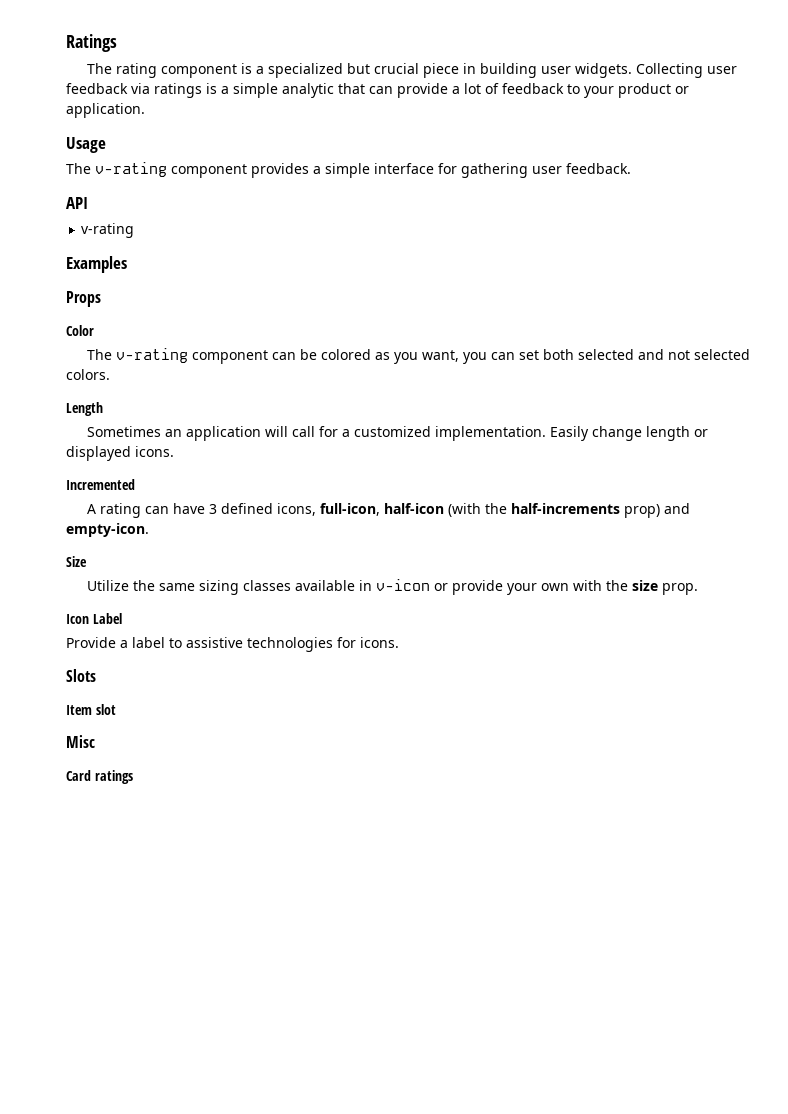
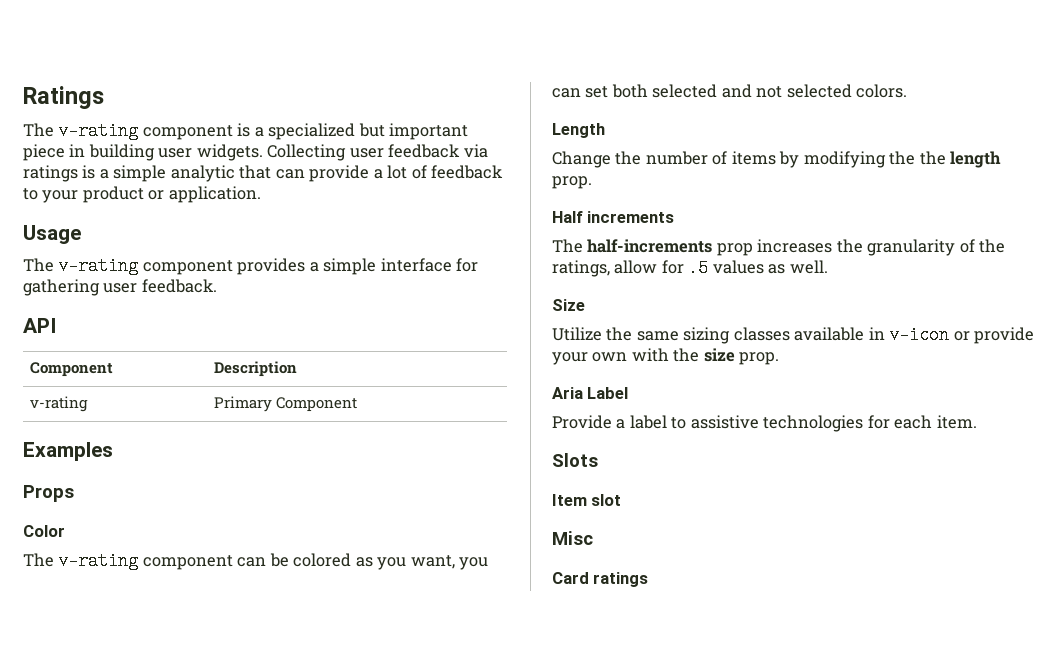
- The rating component is a specialized but crucial piece in building user widgets.
+ The v-rating component is a specialized but important piece in building user widgets.
  API
- v-rating
+ Component | Description
+ v-rating | Primary Component
- Sometimes an application will call for a customized implementation. Easily change length or displayed icons.
- Incremented
- A rating can have 3 defined icons, full-icon, half-icon (with the half-increments prop) and empty-icon.
+ Change the number of items by modifying the the length prop.
+ Half increments
+ The half-increments prop increases the granularity of the ratings, allow for .5 values as well.
- Icon Label
+ Aria Label
- Provide a label to assistive technologies for icons.
+ Provide a label to assistive technologies for each item.

